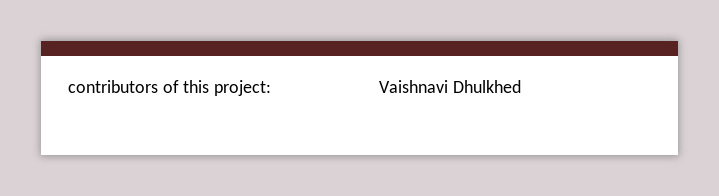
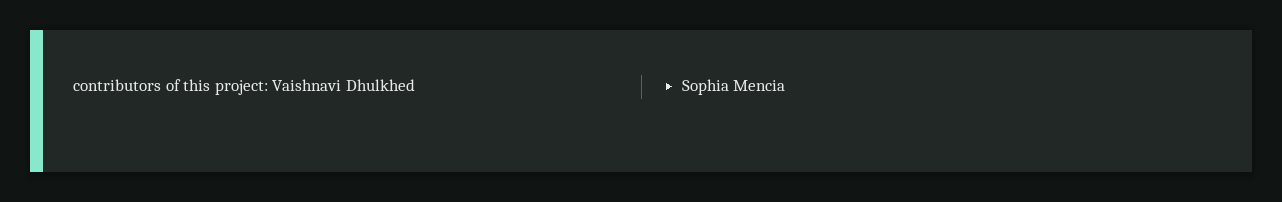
+ Sophia Mencia

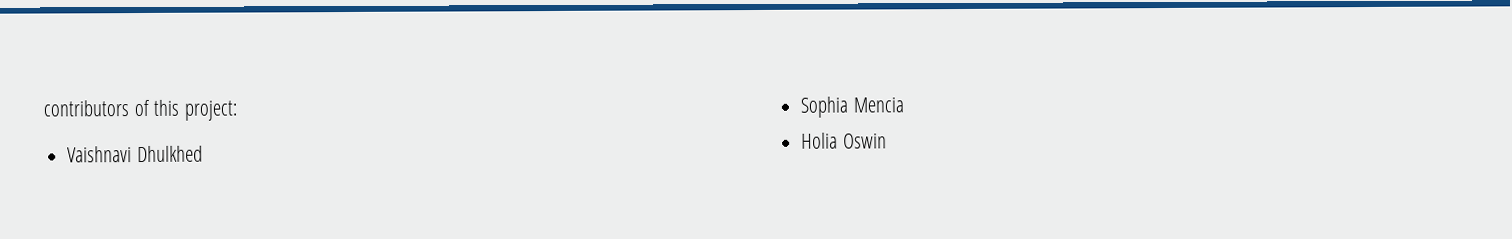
- contributors of this project: Vaishnavi Dhulkhed
+ contributors of this project:
+ Vaishnavi Dhulkhed
+ Holia Oswin

